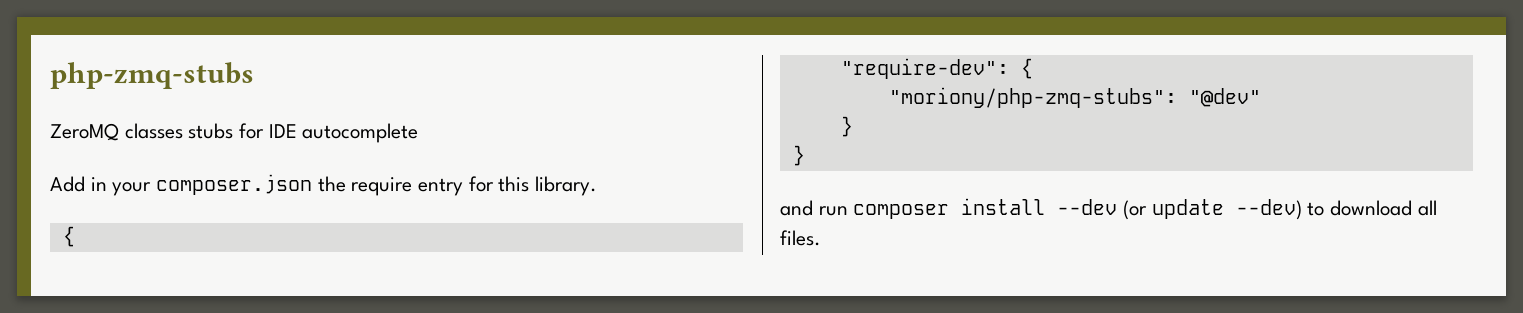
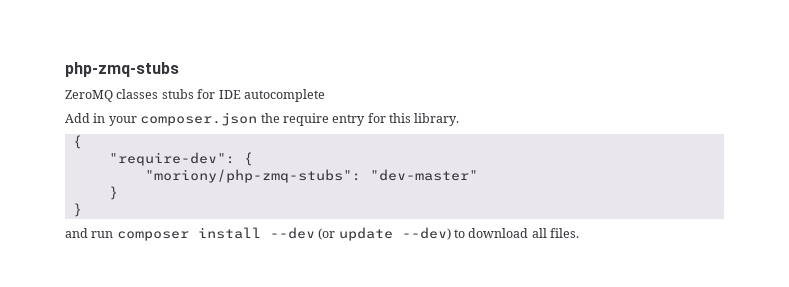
- "moriony/php-zmq-stubs": "@dev"
+ "moriony/php-zmq-stubs": "dev-master"

